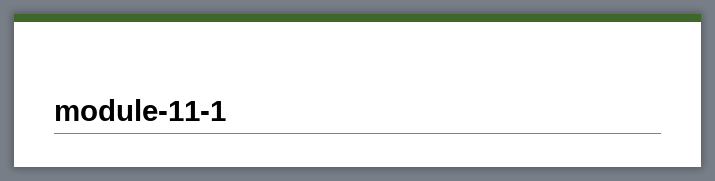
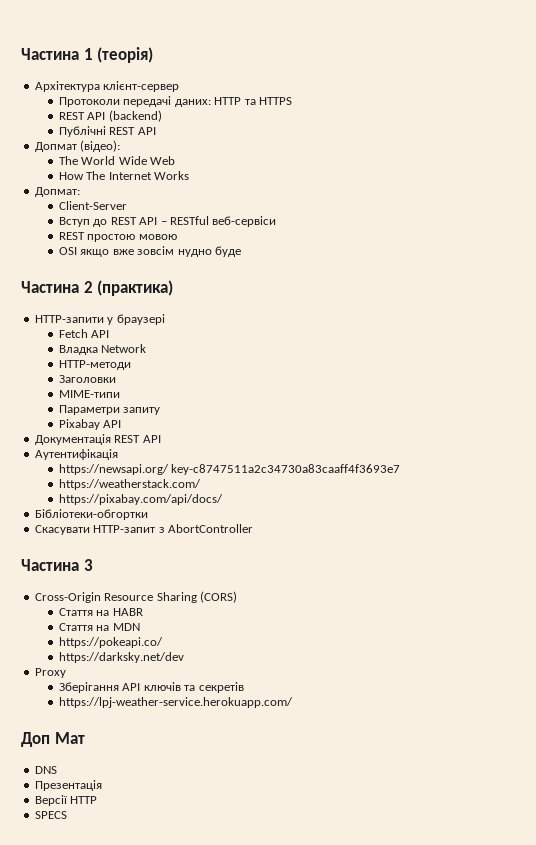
- module-11-1
+ Частина 1 (теорія)
+ Архітектура клієнт-сервер
+ Протоколи передачі даних: HTTP та HTTPS
+ REST API (backend)
+ Публічні REST API
+ Допмат (відео):
+ The World Wide Web
+ How The Internet Works
+ Допмат:
+ Client-Server
+ Вступ до REST API – RESTful веб-сервіси
+ REST простою мовою
+ OSI якщо вже зовсім нудно буде
+ Частина 2 (практика)
+ HTTP-запити у браузері
+ Fetch API
+ Владка Network
+ HTTP-методи
+ Заголовки
+ MIME-типи
+ Параметри запиту
+ Pixabay API
+ Документація REST API
+ Аутентифікація
+ https://newsapi.org/ key-c8747511a2c34730a83caaff4f3693e7
+ https://weatherstack.com/
+ https://pixabay.com/api/docs/
+ Бібліотеки-обгортки
+ Скасувати HTTP-запит з AbortController
+ Частина 3
+ Cross-Origin Resource Sharing (CORS)
+ Стаття на HABR
+ Стаття на MDN
+ https://pokeapi.co/
+ https://darksky.net/dev
+ Proxy
+ Зберігання API ключів та секретів
+ https://lpj-weather-service.herokuapp.com/
+ Доп Мат
+ DNS
+ Презентація
+ Версії HTTP
+ SPECS

